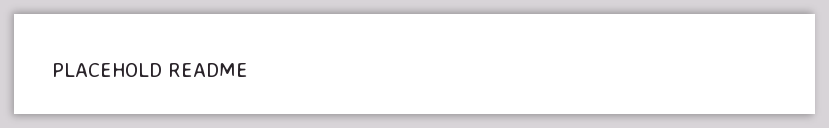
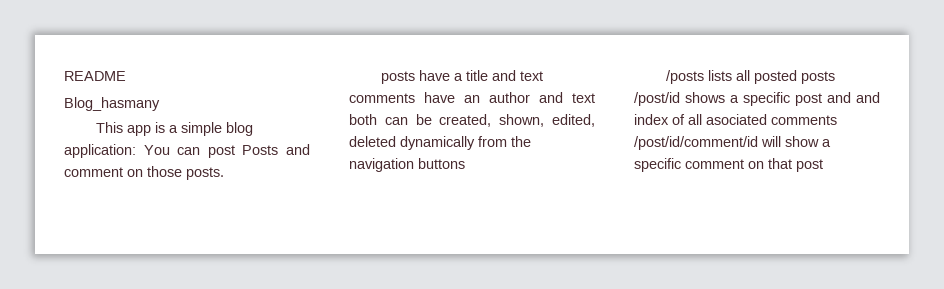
- PLACEHOLD README
+ README
+ Blog_hasmany
+ This app is a simple blog application: You can post Posts and comment on those posts.
+ posts have a title and text comments have an author and text both can be created, shown, edited, deleted dynamically from the navigation buttons
+ /posts lists all posted posts /post/id shows a specific post and and index of all asociated comments /post/id/comment/id will show a specific comment on that post

